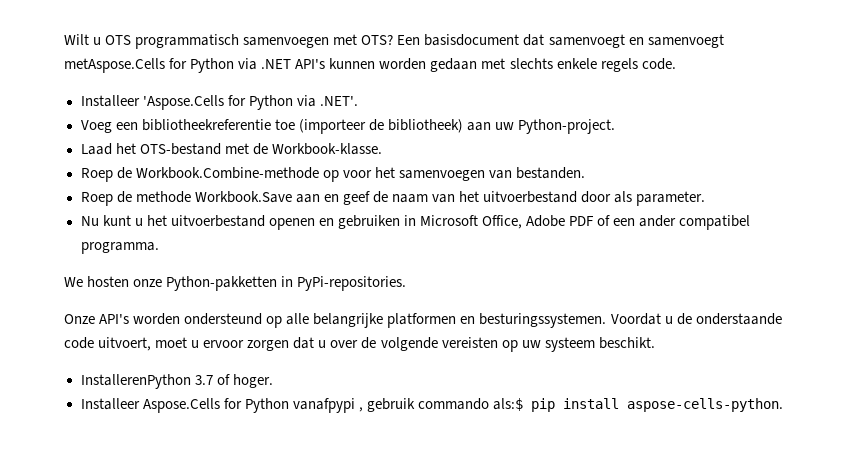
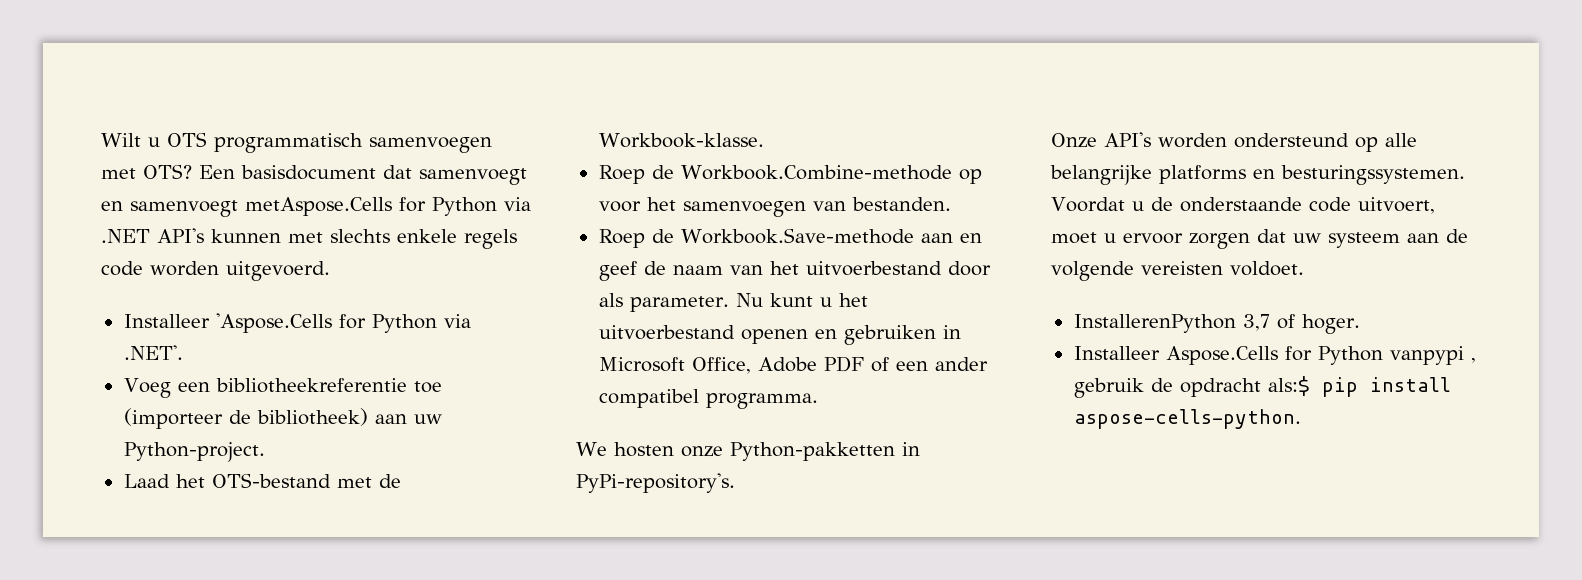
- Een basisdocument dat samenvoegt en samenvoegt metAspose.Cells for Python via .NET API's kunnen worden gedaan met slechts enkele regels code.
+ Een basisdocument dat samenvoegt en samenvoegt metAspose.Cells for Python via .NET API's kunnen met slechts enkele regels code worden uitgevoerd.
- Roep de methode Workbook.Save aan en geef de naam van het uitvoerbestand door als parameter.
- Nu kunt u het uitvoerbestand openen en gebruiken in Microsoft Office, Adobe PDF of een ander compatibel programma.
+ Roep de Workbook.Save-methode aan en geef de naam van het uitvoerbestand door als parameter. Nu kunt u het uitvoerbestand openen en gebruiken in Microsoft Office, Adobe PDF of een ander compatibel programma.
- We hosten onze Python-pakketten in PyPi-repositories.
+ We hosten onze Python-pakketten in PyPi-repository's.
- Onze API's worden ondersteund op alle belangrijke platformen en besturingssystemen.
+ Onze API's worden ondersteund op alle belangrijke platforms en besturingssystemen.
- Voordat u de onderstaande code uitvoert, moet u ervoor zorgen dat u over de volgende vereisten op uw systeem beschikt.
+ Voordat u de onderstaande code uitvoert, moet u ervoor zorgen dat uw systeem aan de volgende vereisten voldoet.
- InstallerenPython 3.7 of hoger.
+ InstallerenPython 3,7 of hoger.
- Installeer Aspose.Cells for Python vanafpypi , gebruik commando als:$ pip install aspose-cells-python.
+ Installeer Aspose.Cells for Python vanpypi , gebruik de opdracht als:$ pip install aspose-cells-python.

